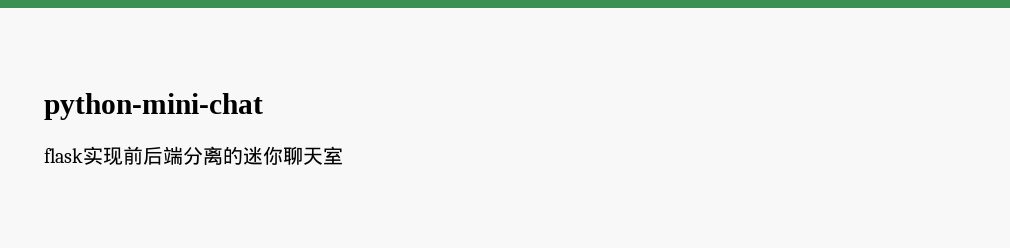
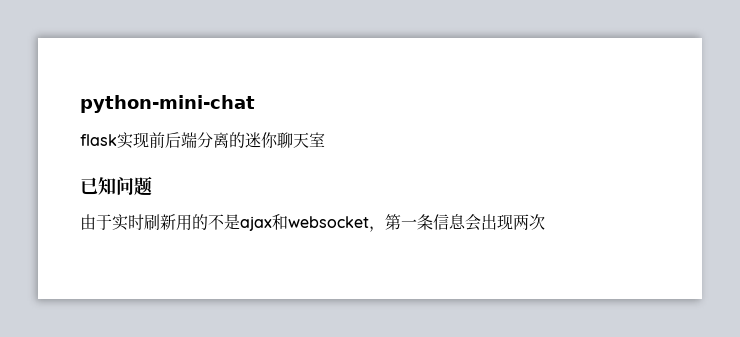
+ 已知问题
+ 由于实时刷新用的不是ajax和websocket，第一条信息会出现两次

